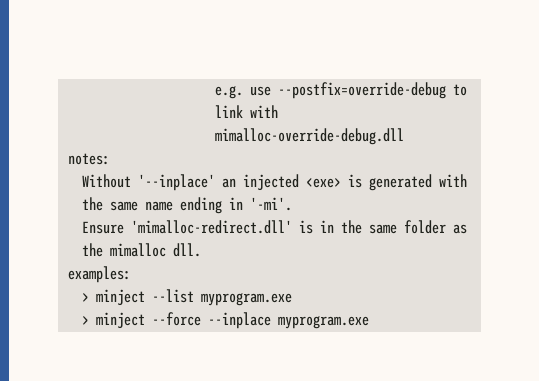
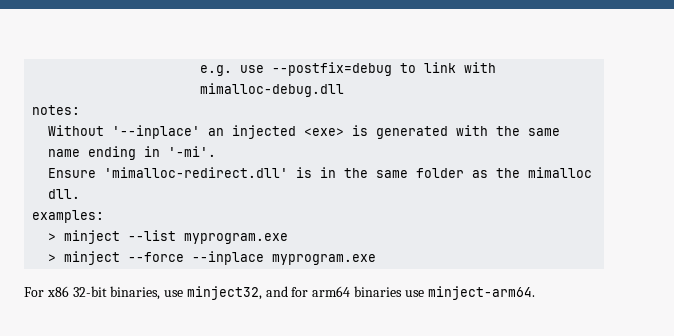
- e.g. use --postfix=override-debug to link with mimalloc-override-debug.dll
+ e.g. use --postfix=debug to link with mimalloc-debug.dll
+ For x86 32-bit binaries, use minject32, and for arm64 binaries use minject-arm64.

